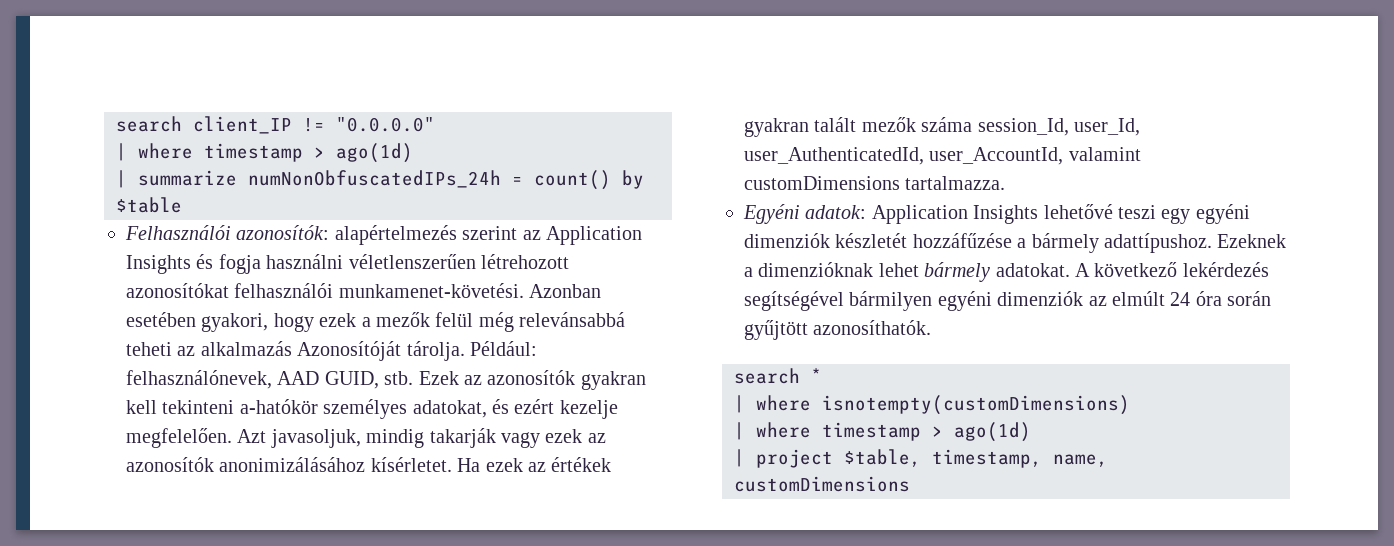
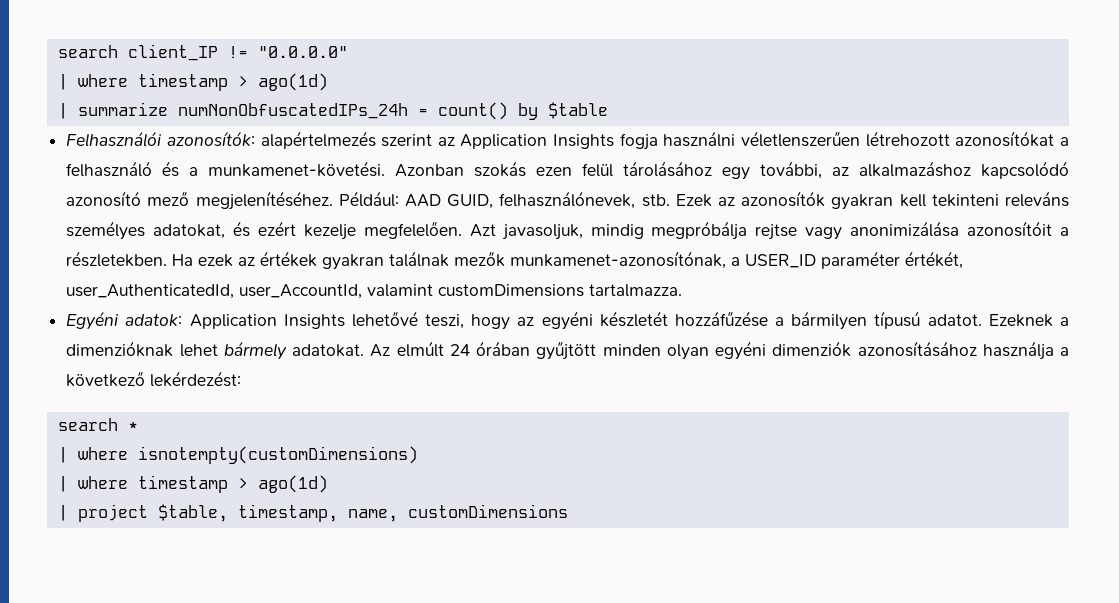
- Felhasználói azonosítók: alapértelmezés szerint az Application Insights és fogja használni véletlenszerűen létrehozott azonosítókat felhasználói munkamenet-követési. Azonban esetében gyakori, hogy ezek a mezők felül még relevánsabbá teheti az alkalmazás Azonosítóját tárolja. Például: felhasználónevek, AAD GUID, stb.
+ Felhasználói azonosítók: alapértelmezés szerint az Application Insights fogja használni véletlenszerűen létrehozott azonosítókat a felhasználó és a munkamenet-követési. Azonban szokás ezen felül tárolásához egy további, az alkalmazáshoz kapcsolódó azonosító mező megjelenítéséhez. Például: AAD GUID, felhasználónevek, stb.
- Ezek az azonosítók gyakran kell tekinteni a-hatókör személyes adatokat, és ezért kezelje megfelelően.
+ Ezek az azonosítók gyakran kell tekinteni releváns személyes adatokat, és ezért kezelje megfelelően.
- Azt javasoljuk, mindig takarják vagy ezek az azonosítók anonimizálásához kísérletet.
+ Azt javasoljuk, mindig megpróbálja rejtse vagy anonimizálása azonosítóit a részletekben.
- Ha ezek az értékek gyakran talált mezők száma session_Id, user_Id, user_AuthenticatedId, user_AccountId, valamint customDimensions tartalmazza.
+ Ha ezek az értékek gyakran találnak mezők munkamenet-azonosítónak, a USER_ID paraméter értékét, user_AuthenticatedId, user_AccountId, valamint customDimensions tartalmazza.
- Egyéni adatok: Application Insights lehetővé teszi egy egyéni dimenziók készletét hozzáfűzése a bármely adattípushoz.
+ Egyéni adatok: Application Insights lehetővé teszi, hogy az egyéni készletét hozzáfűzése a bármilyen típusú adatot.
- A következő lekérdezés segítségével bármilyen egyéni dimenziók az elmúlt 24 óra során gyűjtött azonosíthatók.
+ Az elmúlt 24 órában gyűjtött minden olyan egyéni dimenziók azonosításához használja a következő lekérdezést:

